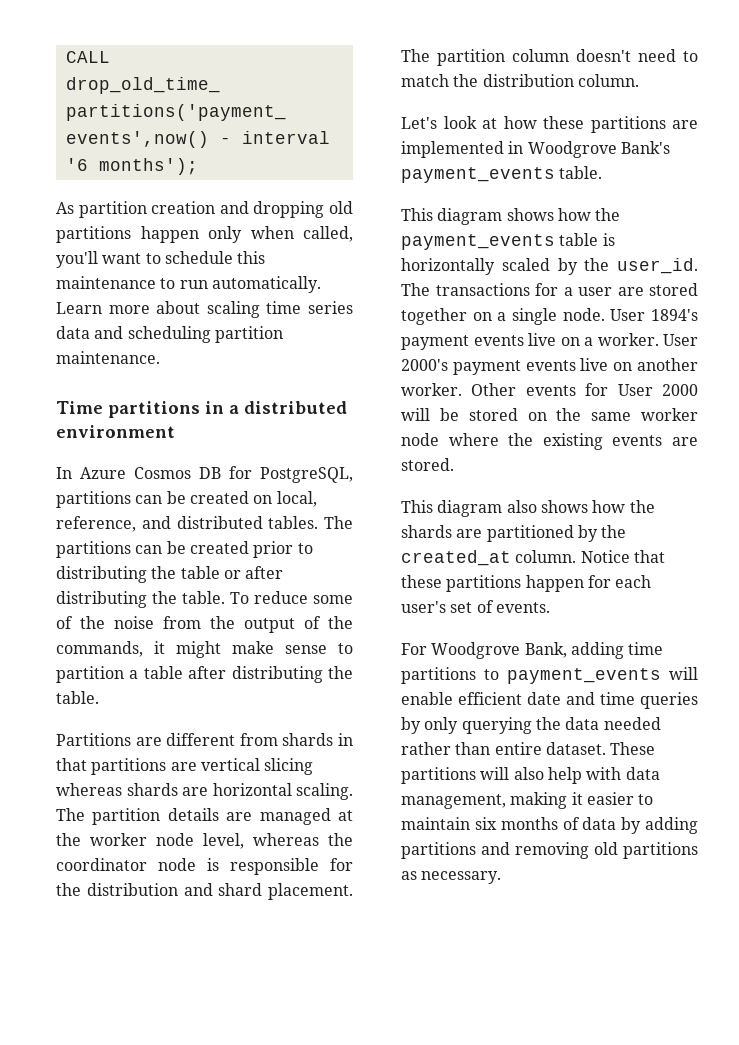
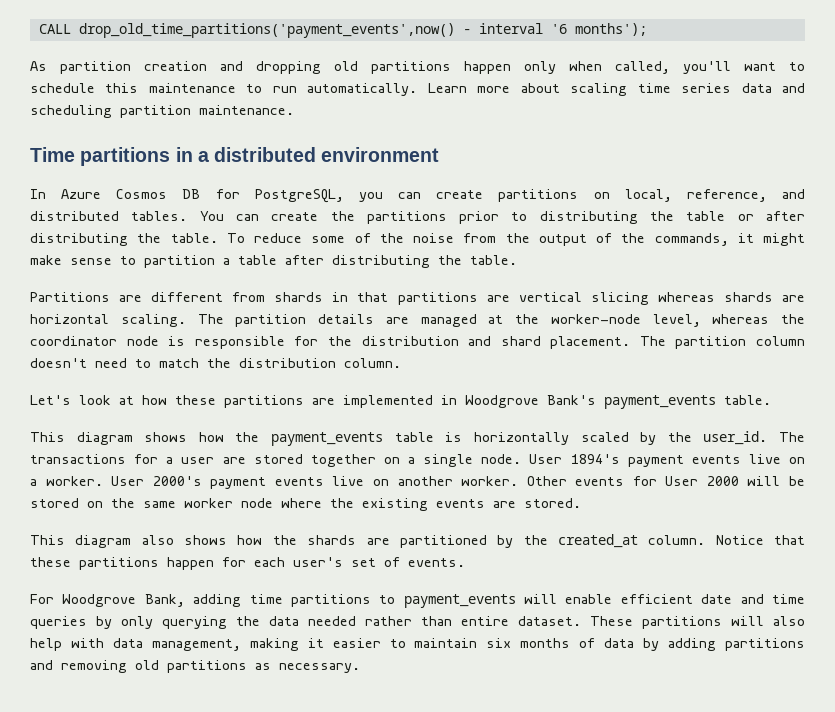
- In Azure Cosmos DB for PostgreSQL, partitions can be created on local, reference, and distributed tables.
+ In Azure Cosmos DB for PostgreSQL, you can create partitions on local, reference, and distributed tables.
- The partitions can be created prior to distributing the table or after distributing the table.
+ You can create the partitions prior to distributing the table or after distributing the table.
- The partition details are managed at the worker node level, whereas the coordinator node is responsible for the distribution and shard placement.
+ The partition details are managed at the worker-node level, whereas the coordinator node is responsible for the distribution and shard placement.

